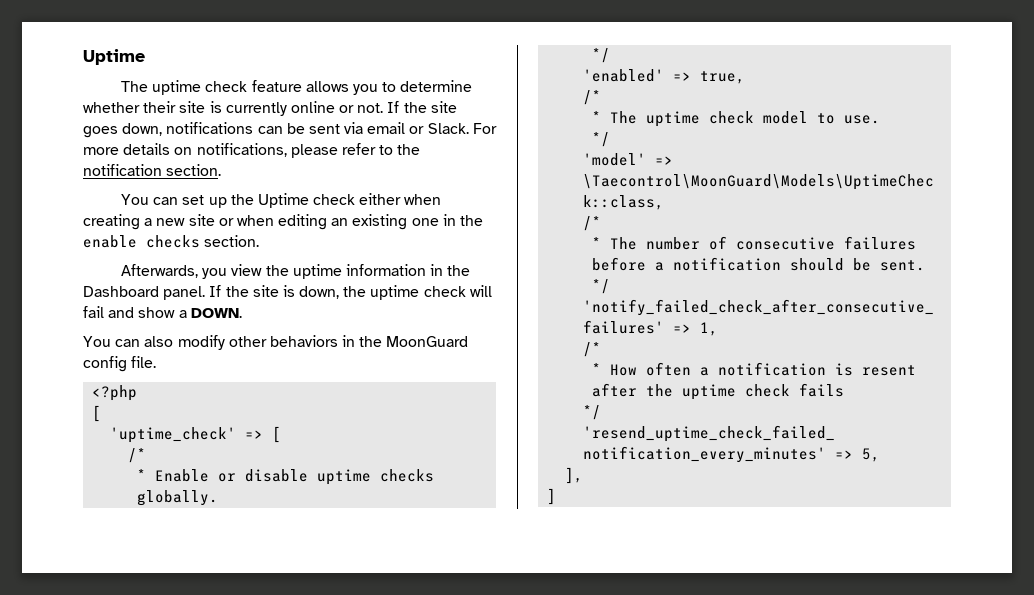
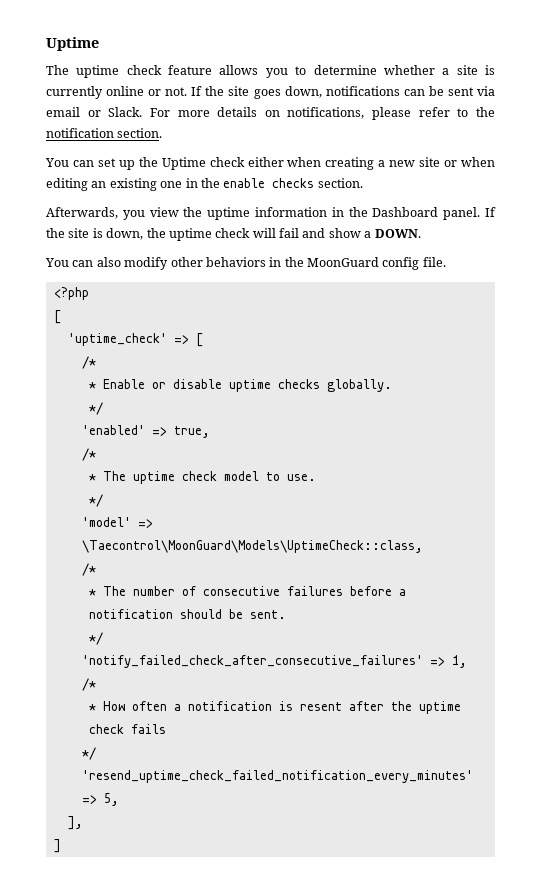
- The uptime check feature allows you to determine whether their site is currently online or not.
+ The uptime check feature allows you to determine whether a site is currently online or not.

